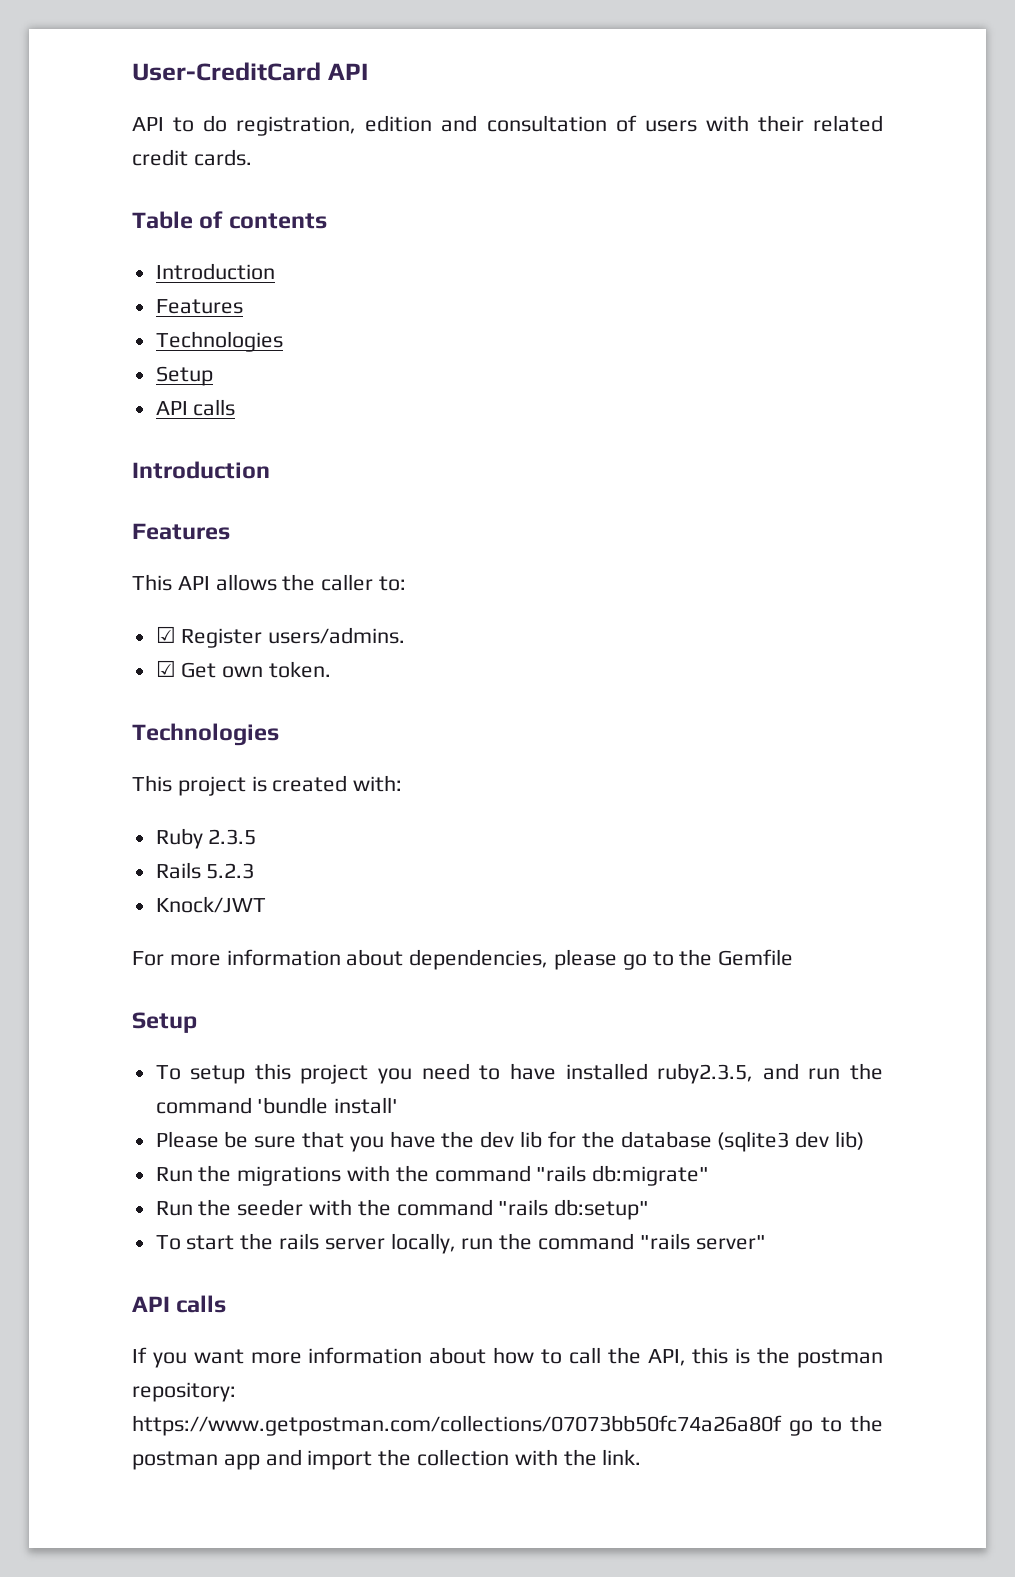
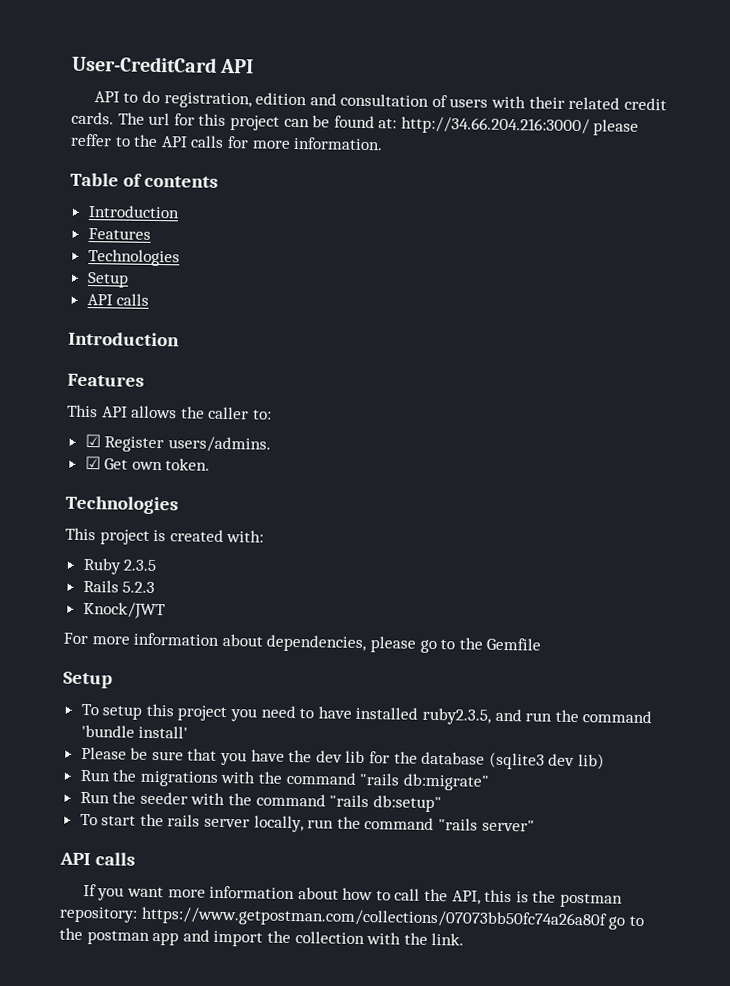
+ The url for this project can be found at: http://34.66.204.216:3000/ please reffer to the API calls for more information.

